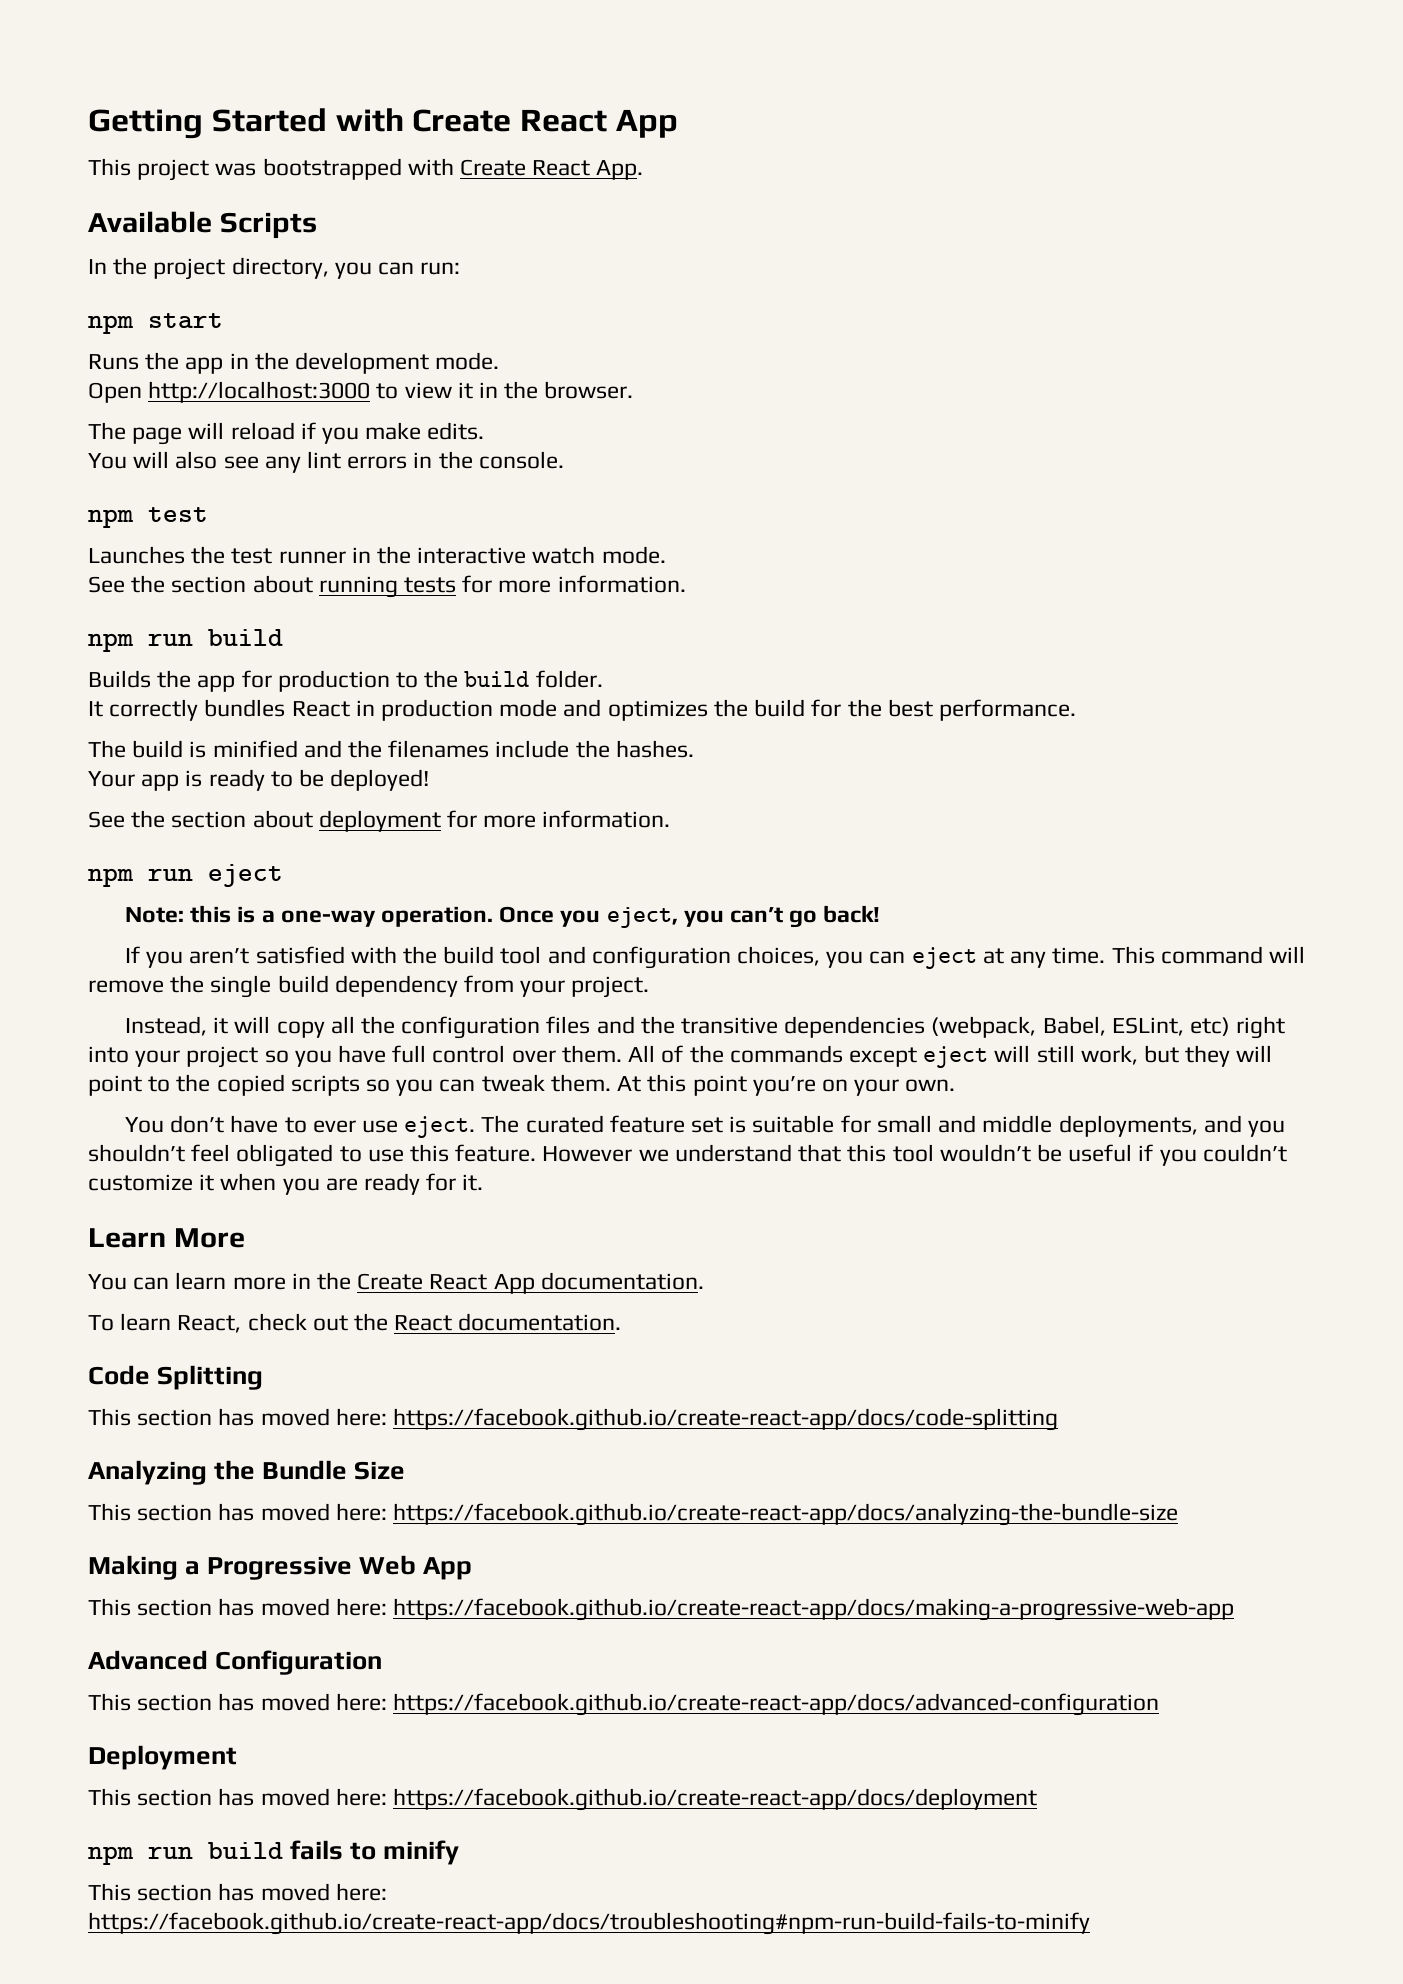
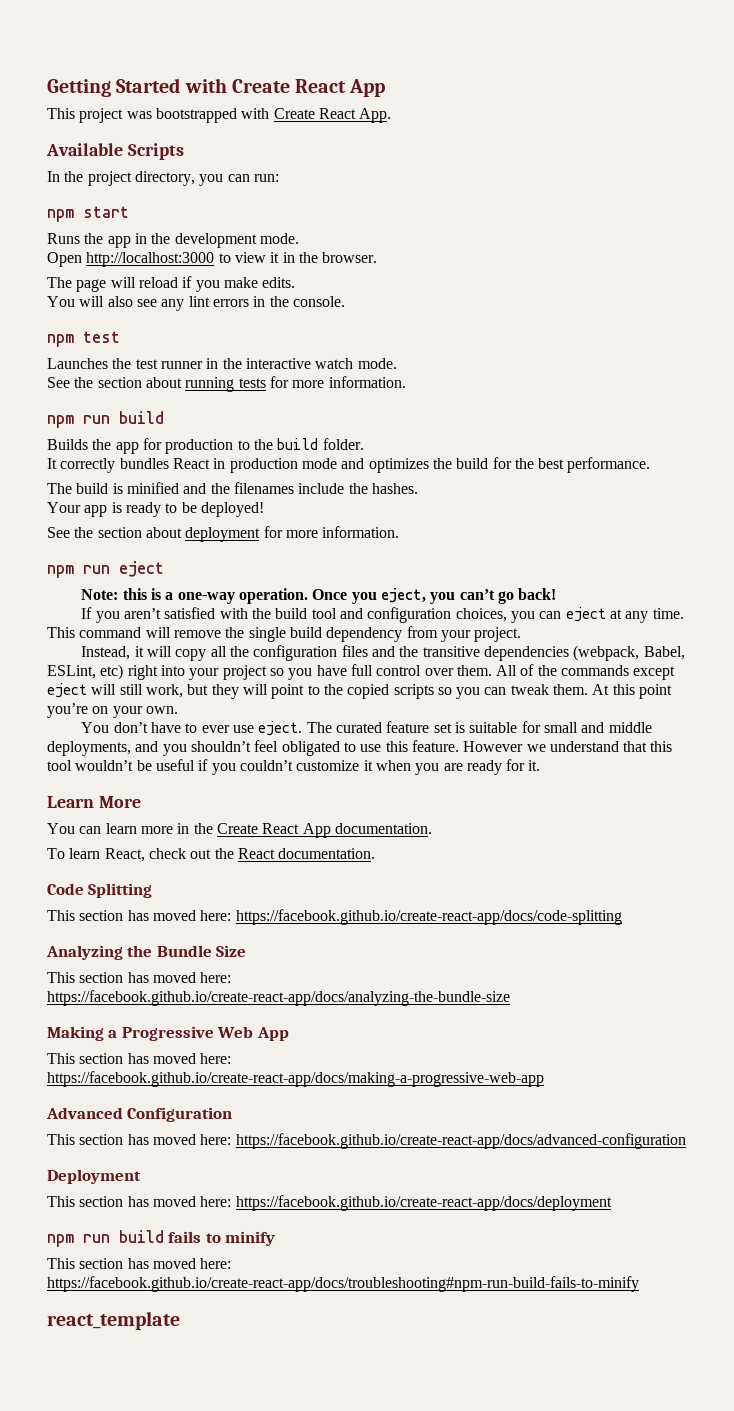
+ react_template

